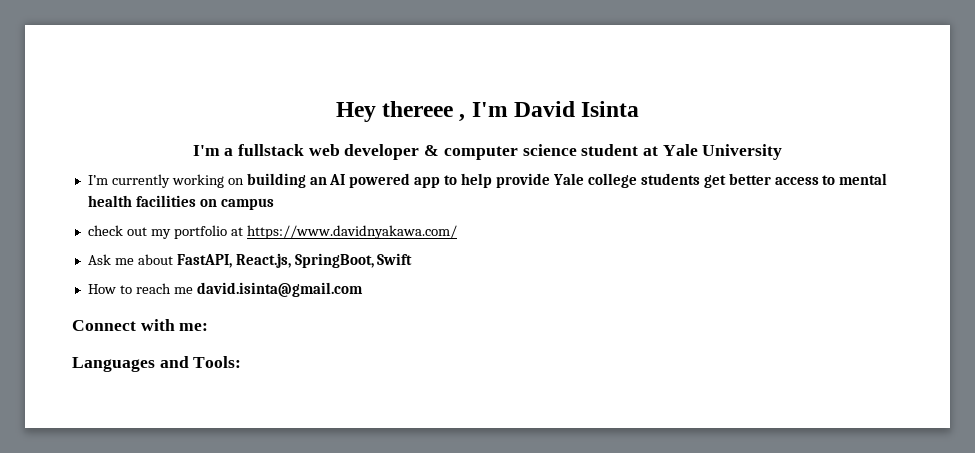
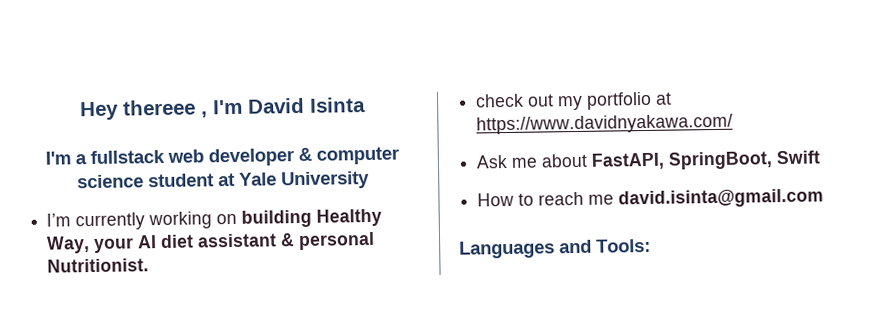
- I’m currently working on building an AI powered app to help provide Yale college students get better access to mental health facilities on campus
+ I’m currently working on building Healthy Way, your AI diet assistant & personal Nutritionist.
- Ask me about FastAPI, React.js, SpringBoot, Swift
+ Ask me about FastAPI, SpringBoot, Swift
- Connect with me:

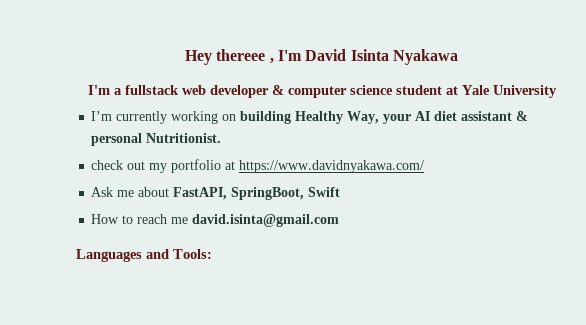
- Hey thereee , I'm David Isinta
+ Hey thereee , I'm David Isinta Nyakawa

